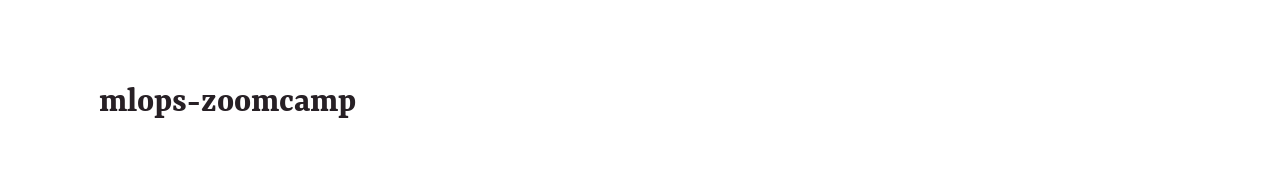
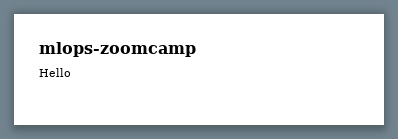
+ Hello

